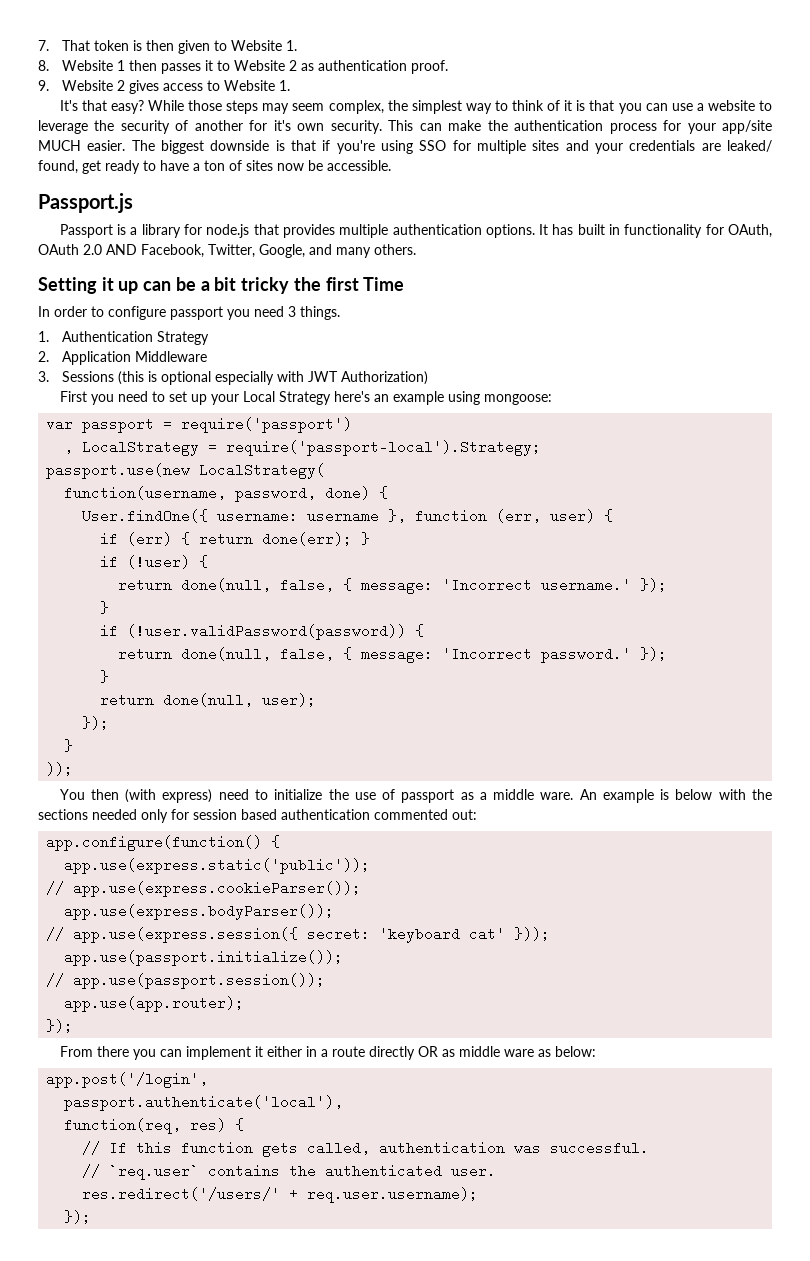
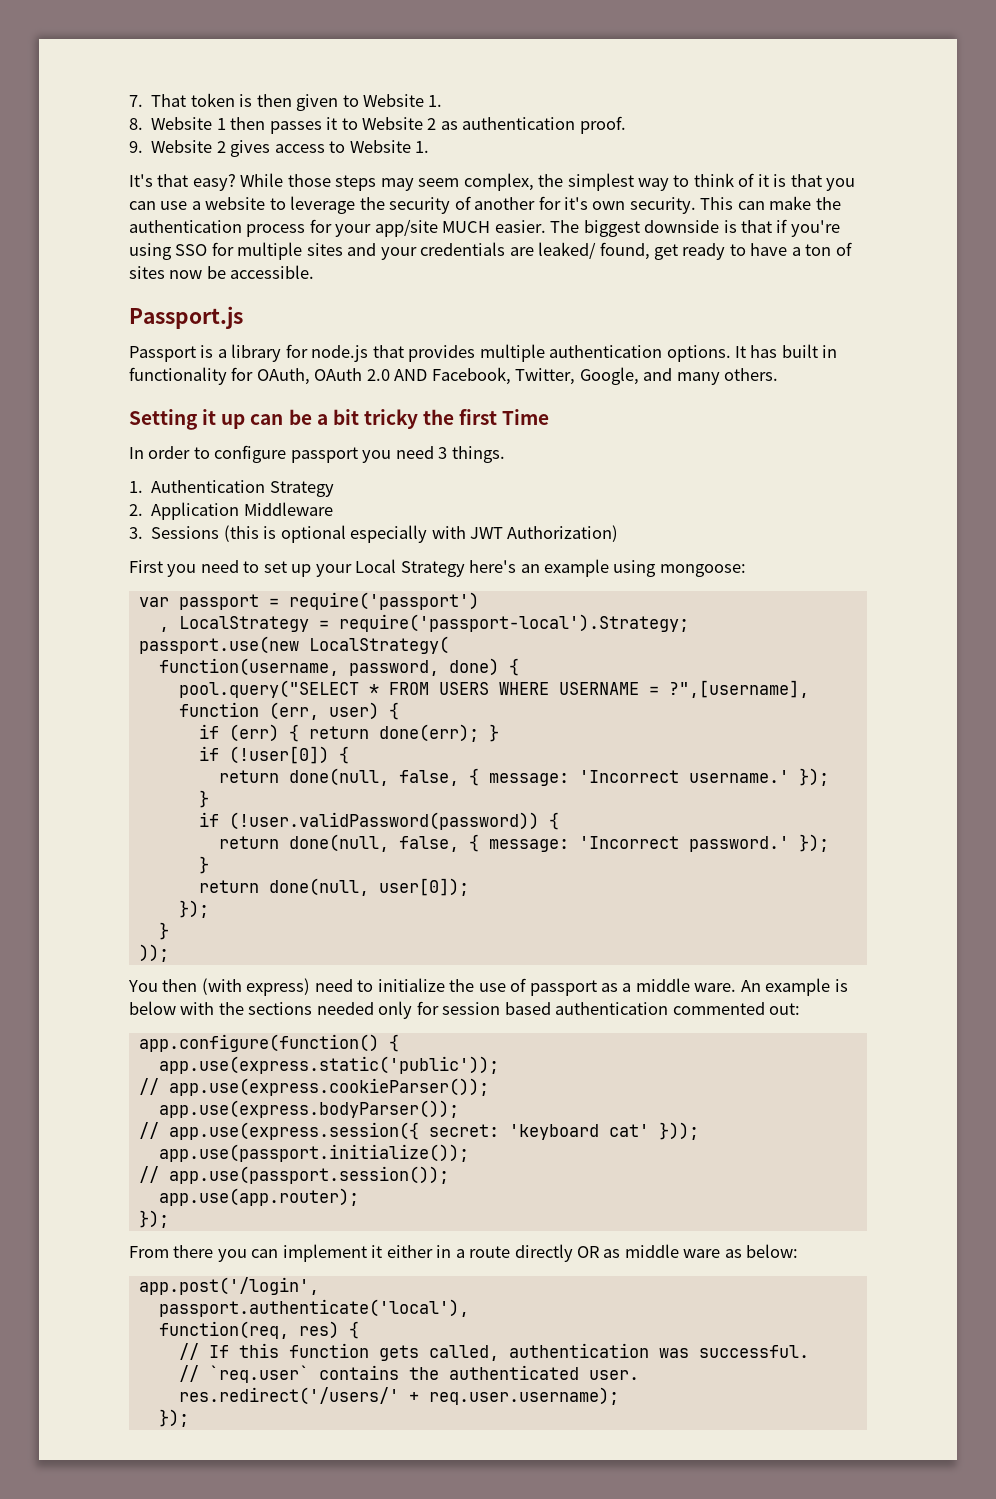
- User.findOne({ username: username }, function (err, user) {
+ pool.query("SELECT * FROM USERS WHERE USERNAME = ?",[username], function (err, user) {
- if (!user) {
+ if (!user[0]) {
- return done(null, user);
+ return done(null, user[0]);

